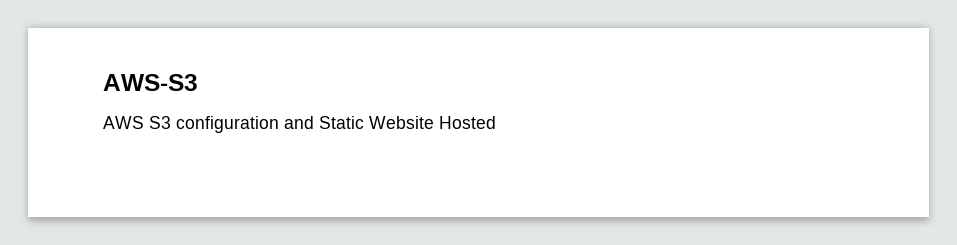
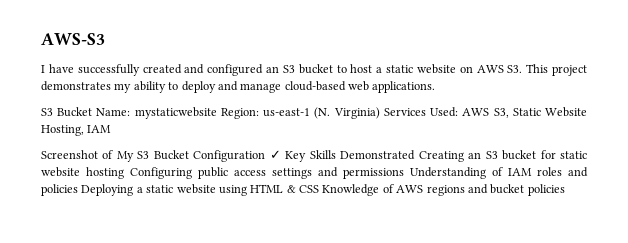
- AWS S3 configuration and Static Website Hosted
+ I have successfully created and configured an S3 bucket to host a static website on AWS S3. This project demonstrates my ability to deploy and manage cloud-based web applications.
+ S3 Bucket Name: mystaticwebsite Region: us-east-1 (N. Virginia) Services Used: AWS S3, Static Website Hosting, IAM
+ Screenshot of My S3 Bucket Configuration ✓ Key Skills Demonstrated Creating an S3 bucket for static website hosting Configuring public access settings and permissions Understanding of IAM roles and policies Deploying a static website using HTML & CSS Knowledge of AWS regions and bucket policies

